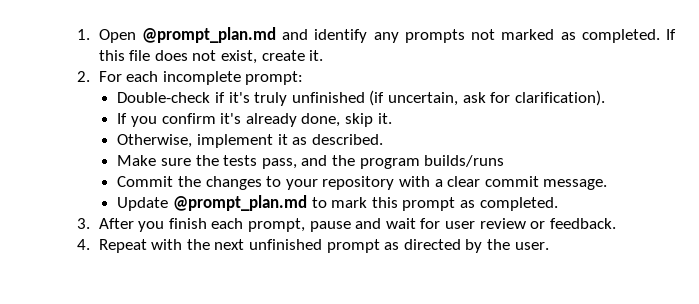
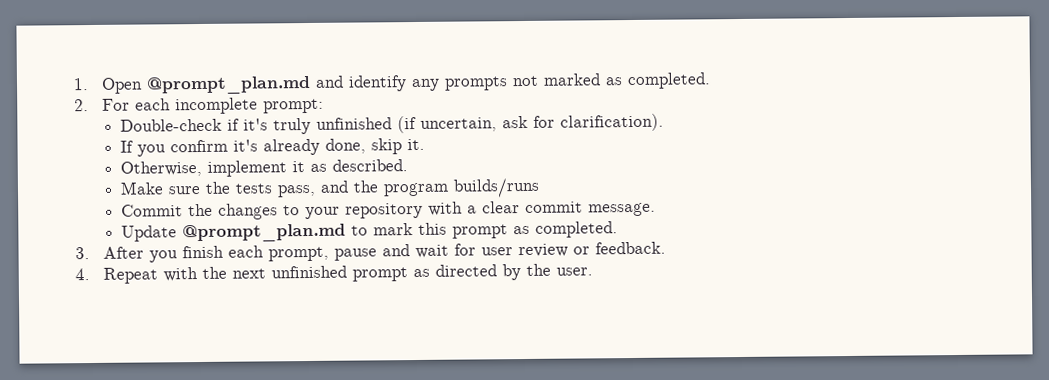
- If this file does not exist, create it.

